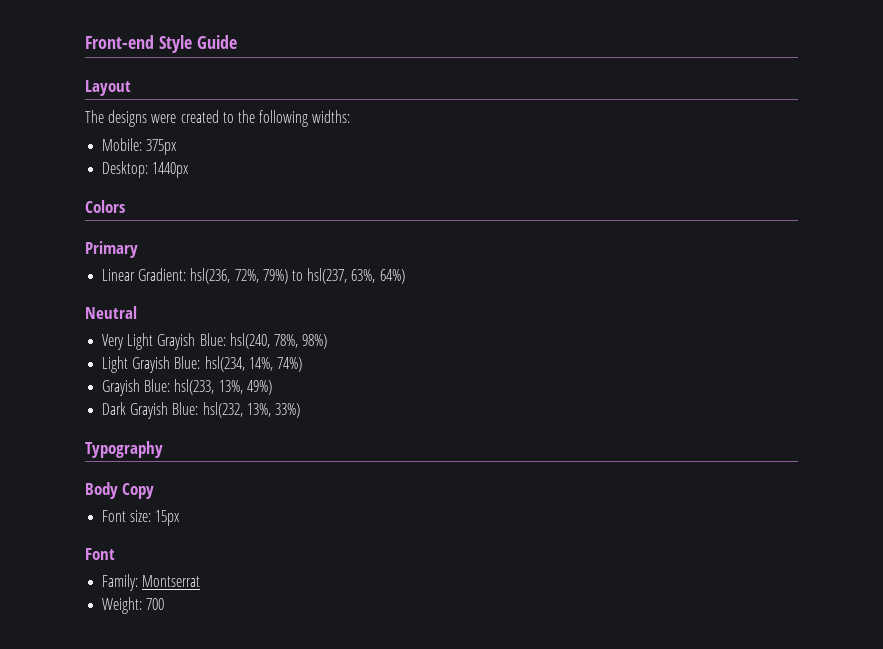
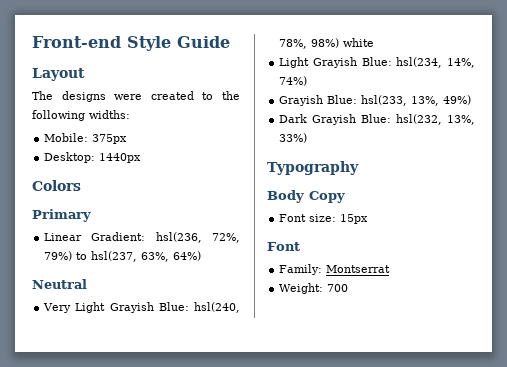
- Very Light Grayish Blue: hsl(240, 78%, 98%)
+ Very Light Grayish Blue: hsl(240, 78%, 98%) white

